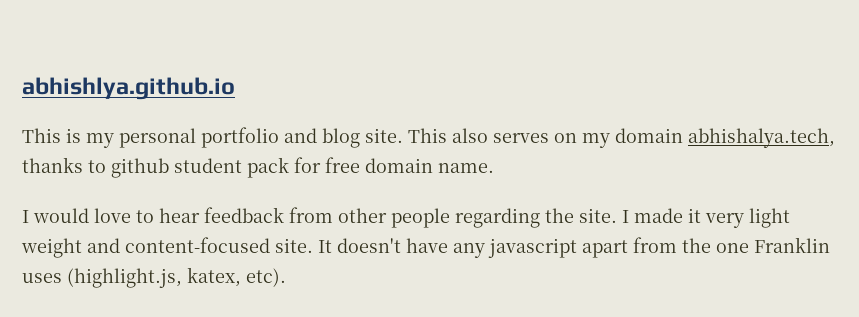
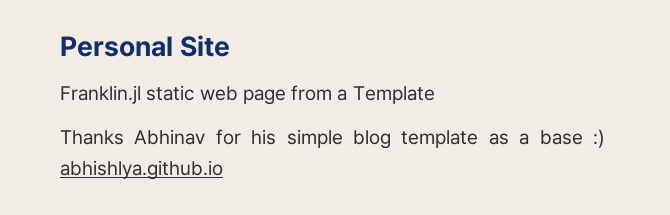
- abhishlya.github.io
- This is my personal portfolio and blog site. This also serves on my domain abhishalya.tech, thanks to github student pack for free domain name.
- I would love to hear feedback from other people regarding the site. I made it very light weight and content-focused site. It doesn't have any javascript apart from the one Franklin uses (highlight.js, katex, etc).
+ Personal Site
+ Franklin.jl static web page from a Template
+ Thanks Abhinav for his simple blog template as a base :) abhishlya.github.io

